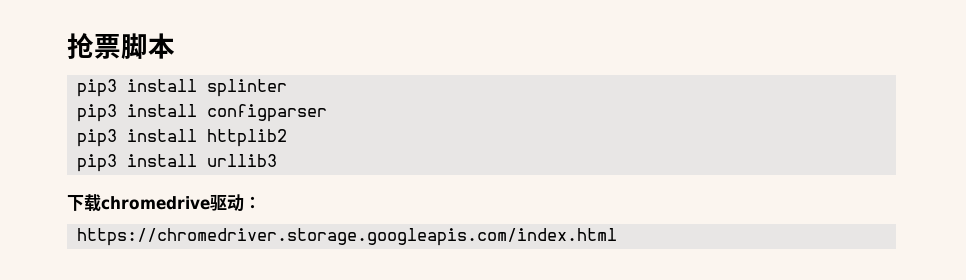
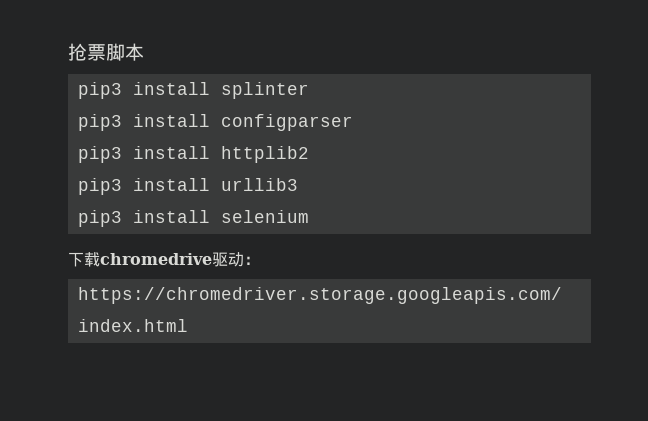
+ pip3 install selenium

